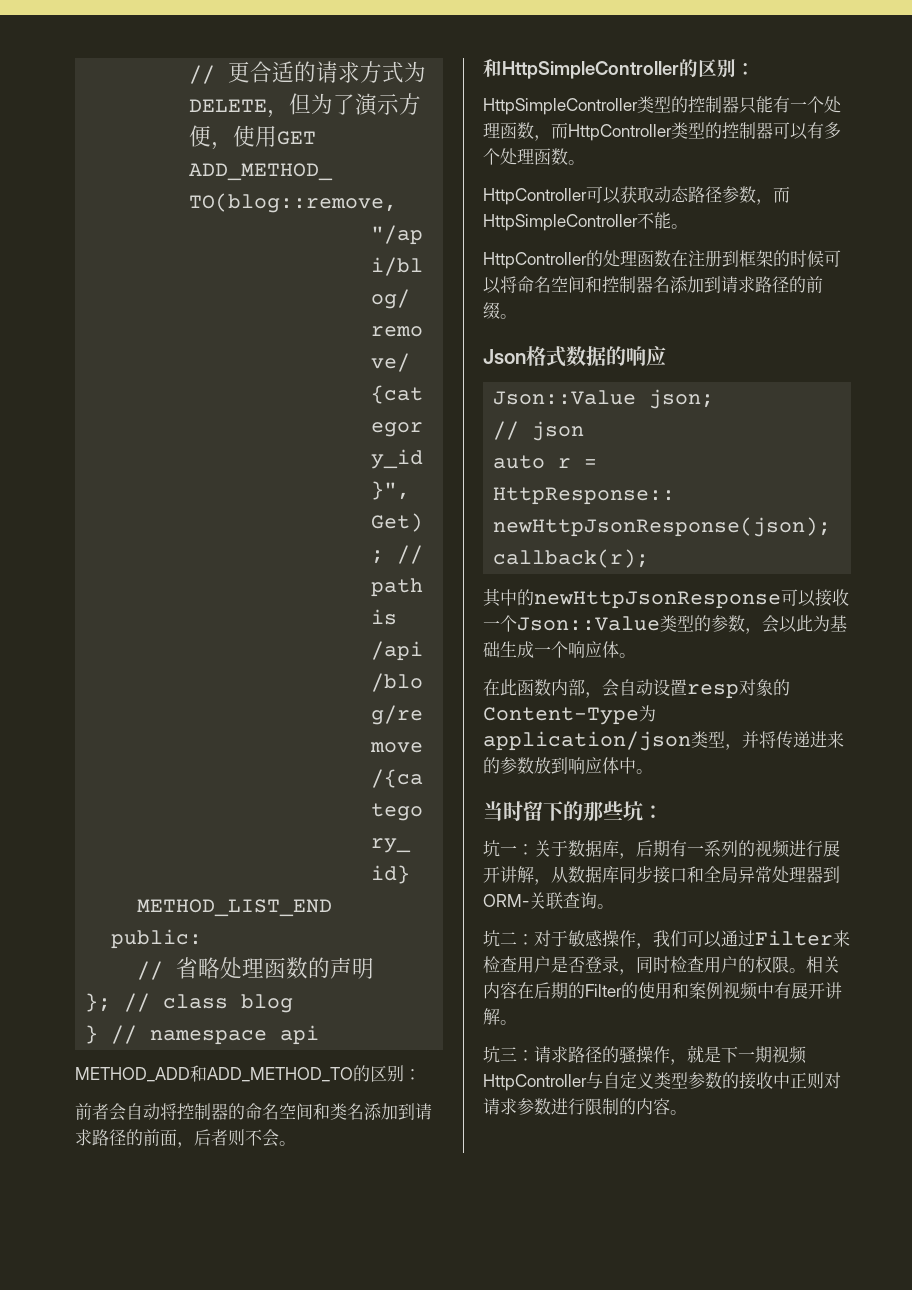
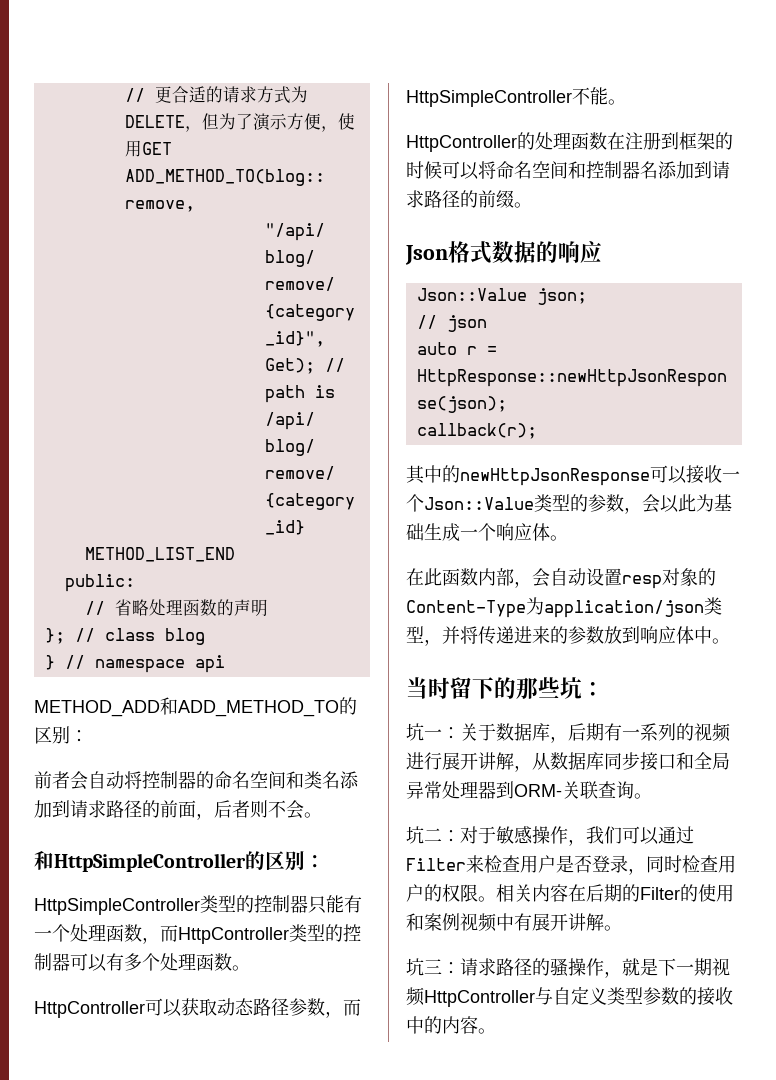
- 坑三：请求路径的骚操作，就是下一期视频HttpController与自定义类型参数的接收中正则对请求参数进行限制的内容。
+ 坑三：请求路径的骚操作，就是下一期视频HttpController与自定义类型参数的接收中的内容。

